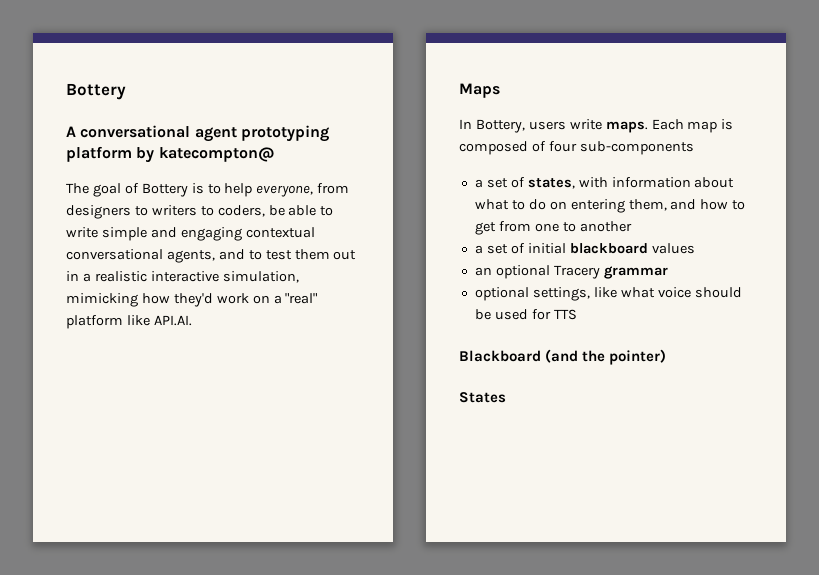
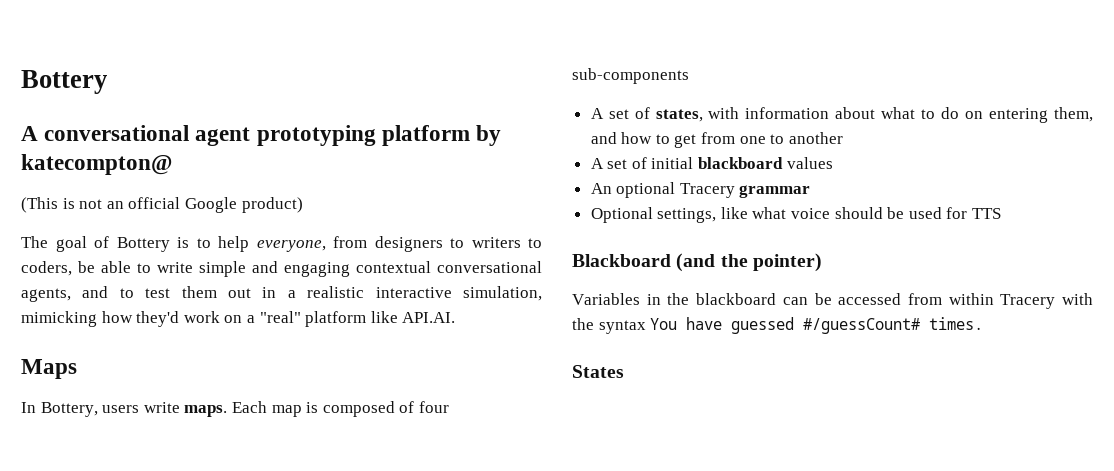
+ (This is not an official Google product)
- a set of states, with information about what to do on entering them, and how to get from one to another
+ A set of states, with information about what to do on entering them, and how to get from one to another
- a set of initial blackboard values
+ A set of initial blackboard values
- an optional Tracery grammar
+ An optional Tracery grammar
- optional settings, like what voice should be used for TTS
+ Optional settings, like what voice should be used for TTS
+ Variables in the blackboard can be accessed from within Tracery with the syntax You have guessed #/guessCount# times.

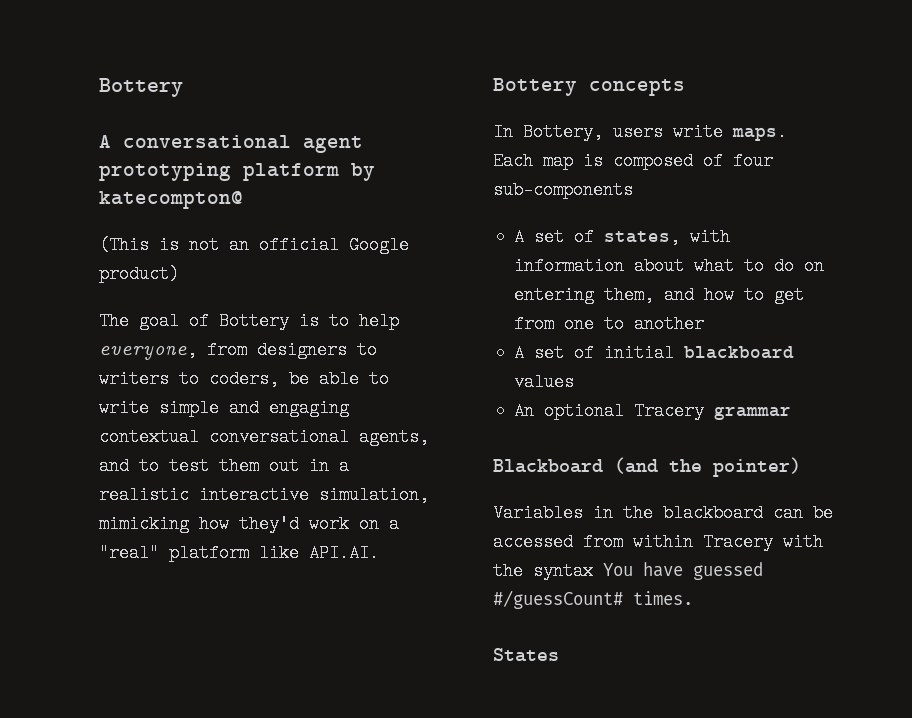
- Maps
+ Bottery concepts
- Optional settings, like what voice should be used for TTS

